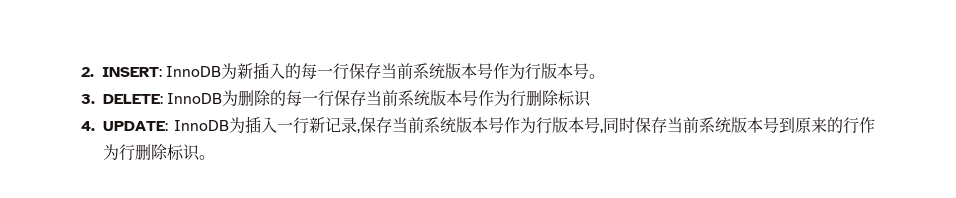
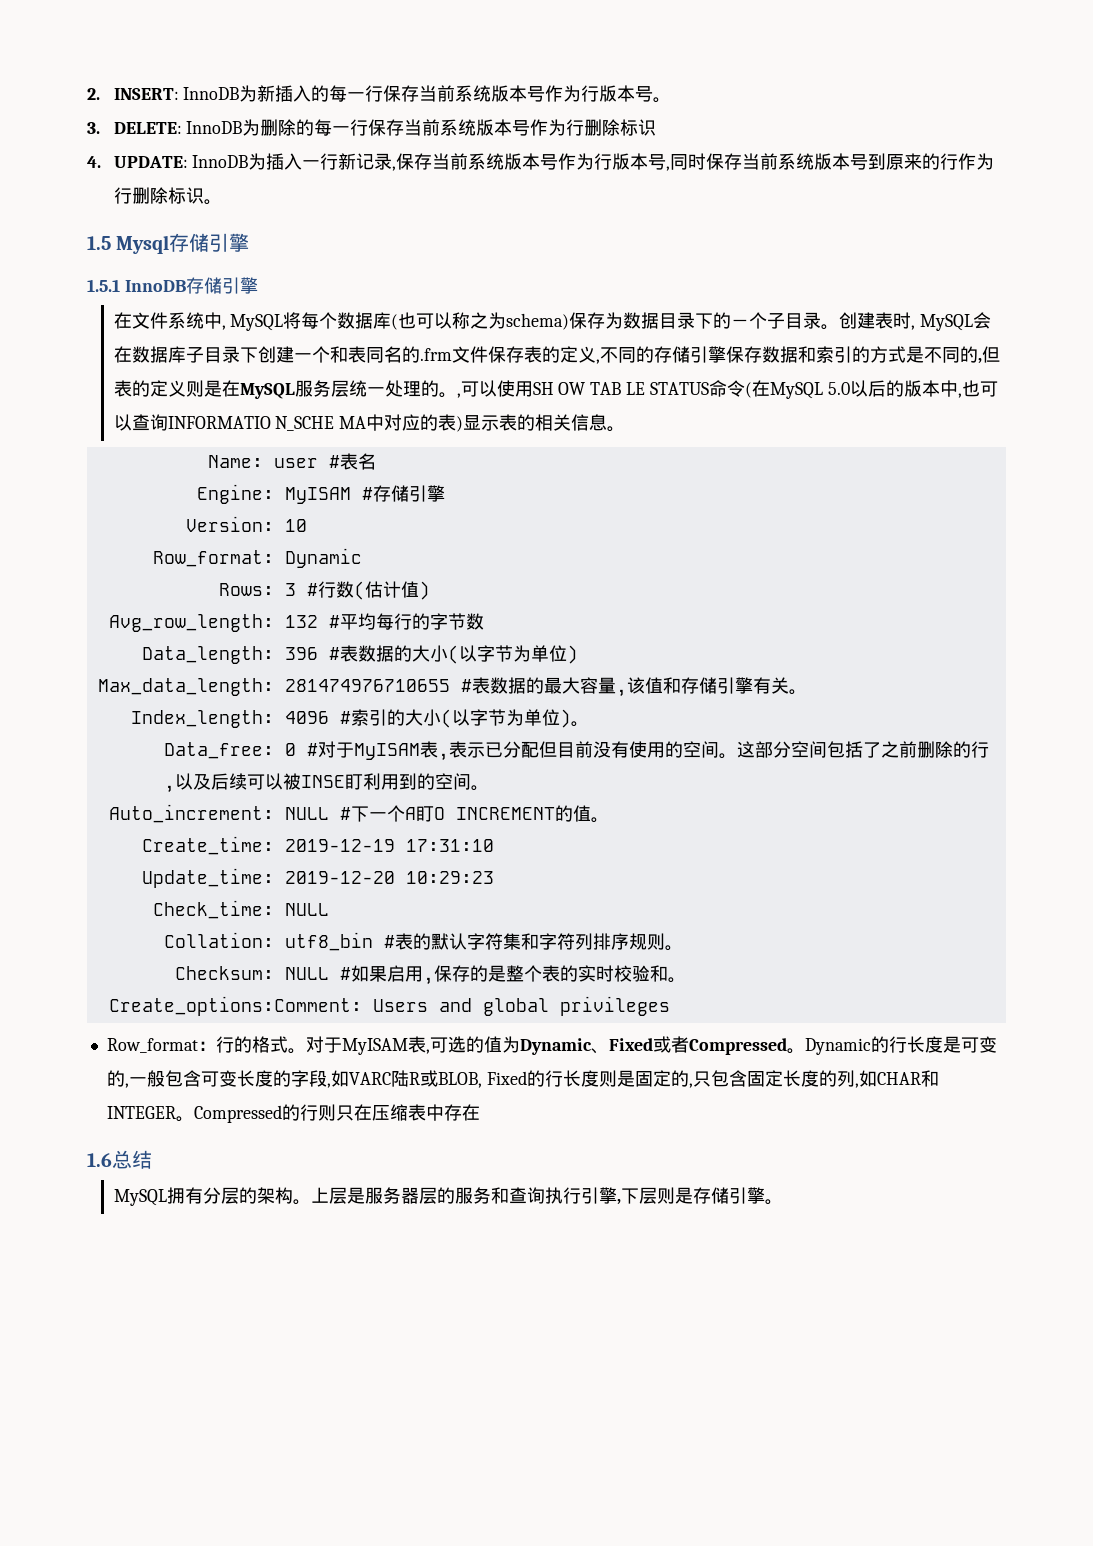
+ 1.5 Mysql存储引擎
+ 1.5.1 InnoDB存储引擎
+ 在文件系统中, MySQL将每个数据库(也可以称之为schema)保存为数据目录下的－个子目录。创建表时, MySQL会在数据库子目录下创建一个和表同名的.frm文件保存表的定义,不同的存储引擎保存数据和索引的方式是不同的,但表的定义则是在MySQL服务层统一处理的。,可以使用SH OW TAB LE STATUS命令(在MySQL 5.0以后的版本中,也可以查询INFORMATIO N_SCHE MA中对应的表)显示表的相关信息。
+ Name: user #表名
+ Engine: MyISAM #存储引擎
+ Version: 10
+ Row_format: Dynamic
+ Rows: 3 #行数(估计值)
+ Avg_row_length: 132 #平均每行的字节数
+ Data_length: 396 #表数据的大小(以字节为单位)
+ Max_data_length: 281474976710655 #表数据的最大容量,该值和存储引擎有关。
+ Index_length: 4096 #索引的大小(以字节为单位)。
+ Data_free: 0 #对于MyISAM表,表示已分配但目前没有使用的空间。这部分空间包括了之前删除的行,以及后续可以被INSE盯利用到的空间。
+ Auto_increment: NULL #下一个A盯O INCREMENT的值。
+ Create_time: 2019-12-19 17:31:10
+ Update_time: 2019-12-20 10:29:23
+ Check_time: NULL
+ Collation: utf8_bin #表的默认字符集和字符列排序规则。
+ Checksum: NULL #如果启用,保存的是整个表的实时校验和。
+ Create_options:Comment: Users and global privileges
+ Row_format：行的格式。对于MyISAM表,可选的值为Dynamic、Fixed或者Compressed。Dynamic的行长度是可变的,一般包含可变长度的字段,如VARC陆R或BLOB, Fixed的行长度则是固定的,只包含固定长度的列,如CHAR和INTEGER。Compressed的行则只在压缩表中存在
+ 1.6总结
+ MySQL拥有分层的架构。上层是服务器层的服务和查询执行引擎,下层则是存储引擎。

